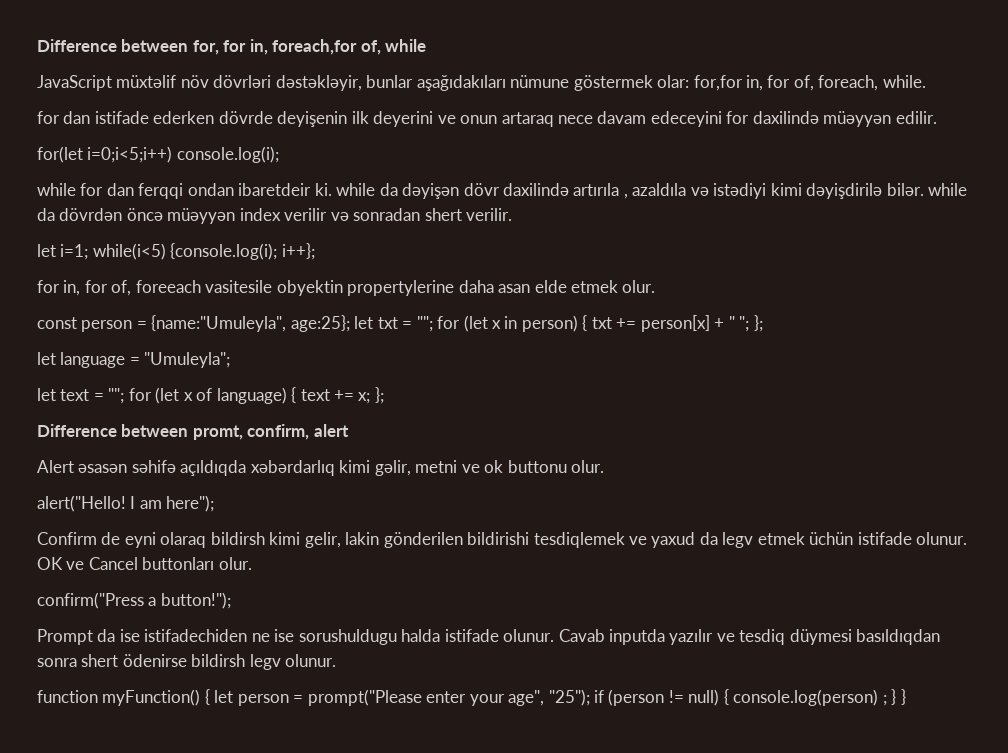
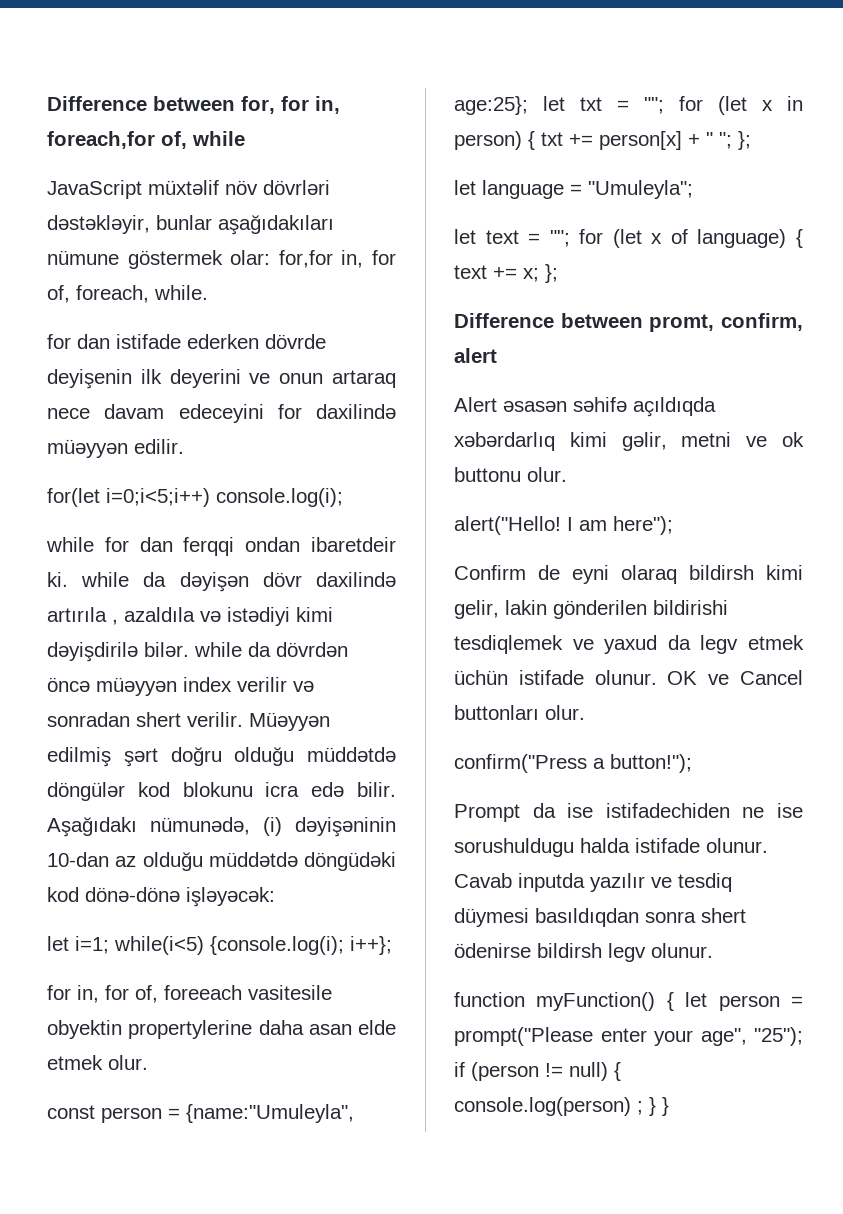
+ Müəyyən edilmiş şərt doğru olduğu müddətdə döngülər kod blokunu icra edə bilir. Aşağıdakı nümunədə, (i) dəyişəninin 10-dan az olduğu müddətdə döngüdəki kod dönə-dönə işləyəcək:

